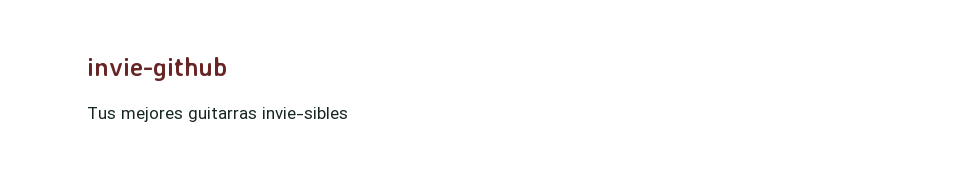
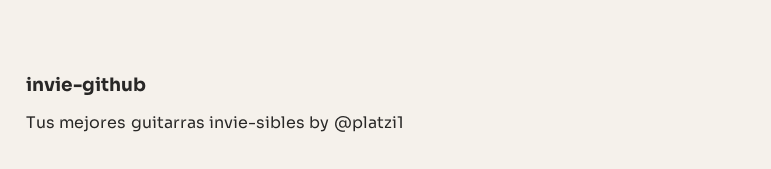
- Tus mejores guitarras invie-sibles
+ Tus mejores guitarras invie-sibles by @platzi1

